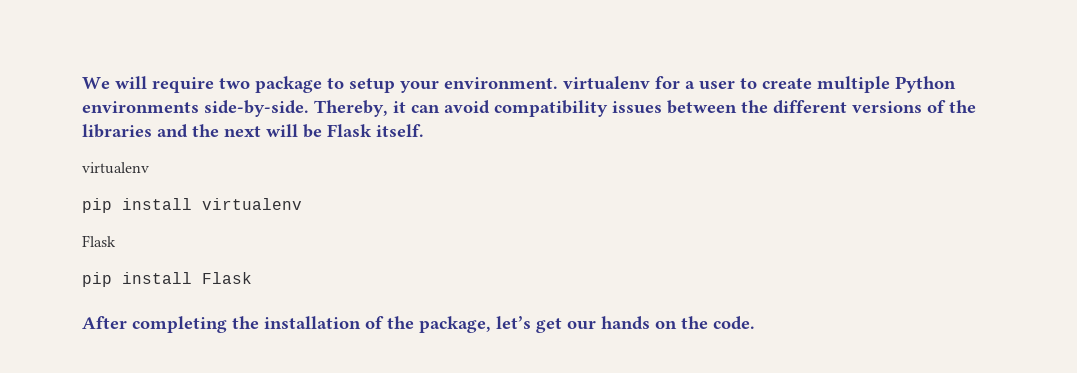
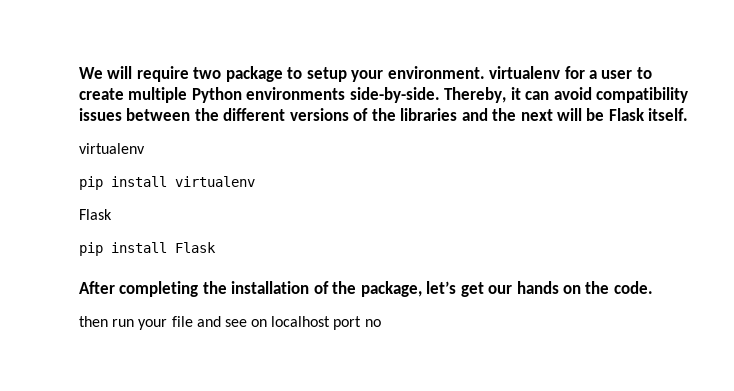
+ then run your file and see on localhost port no

